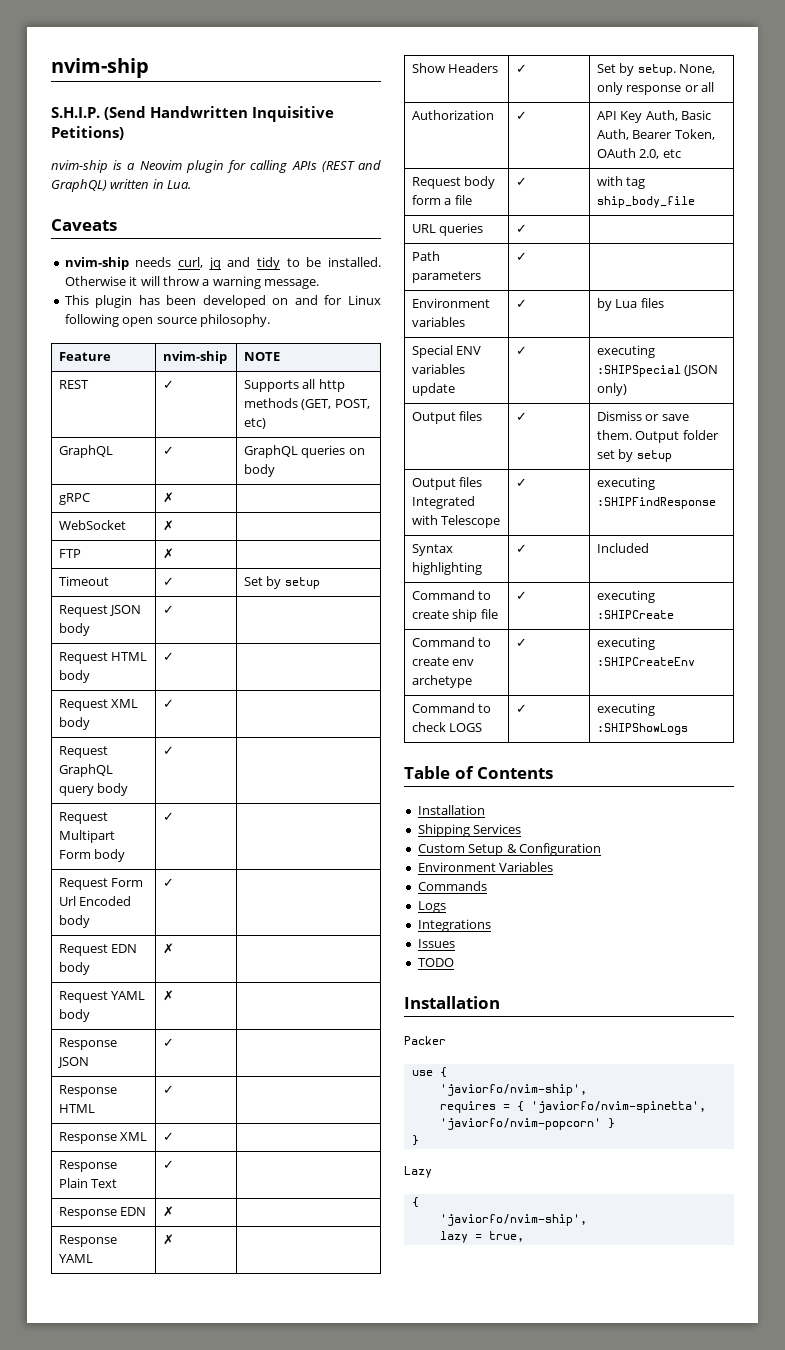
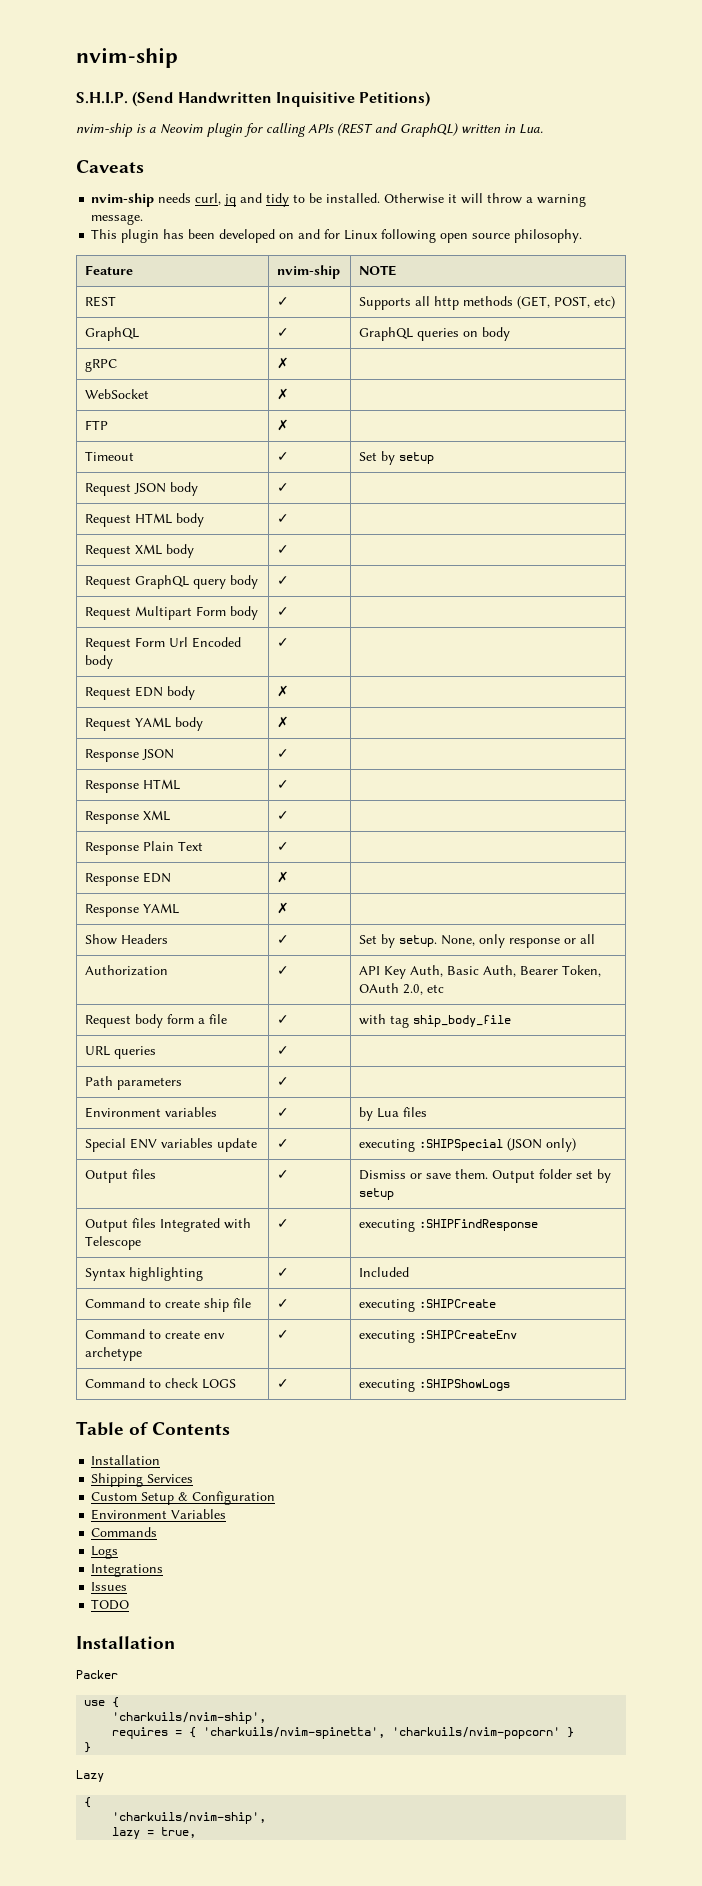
  use {
- 'javiorfo/nvim-ship',
+ 'charkuils/nvim-ship',
- requires = { 'javiorfo/nvim-spinetta', 'javiorfo/nvim-popcorn' }
+ requires = { 'charkuils/nvim-spinetta', 'charkuils/nvim-popcorn' }
  Lazy
  {
- 'javiorfo/nvim-ship',
+ 'charkuils/nvim-ship',

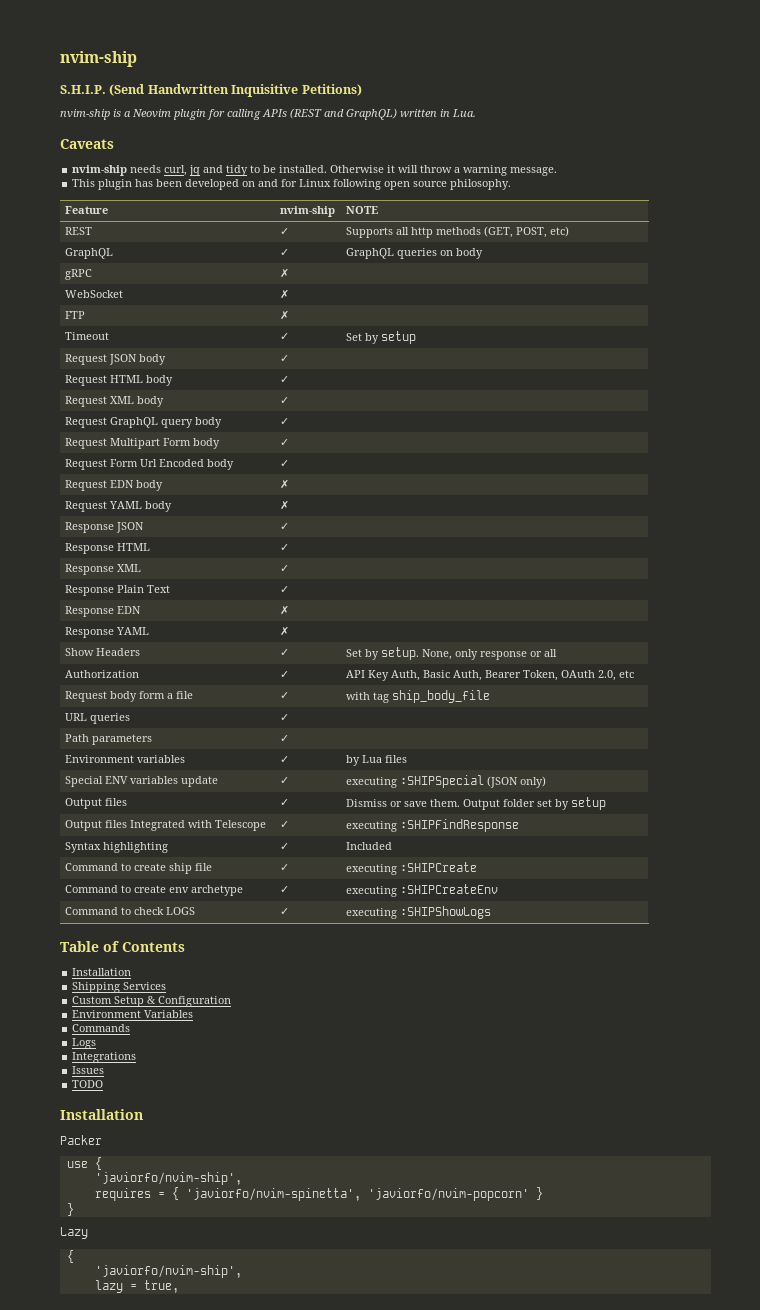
  use {
- 'charkuils/nvim-ship',
+ 'javiorfo/nvim-ship',
- requires = { 'charkuils/nvim-spinetta', 'charkuils/nvim-popcorn' }
+ requires = { 'javiorfo/nvim-spinetta', 'javiorfo/nvim-popcorn' }
  Lazy
  {
- 'charkuils/nvim-ship',
+ 'javiorfo/nvim-ship',

